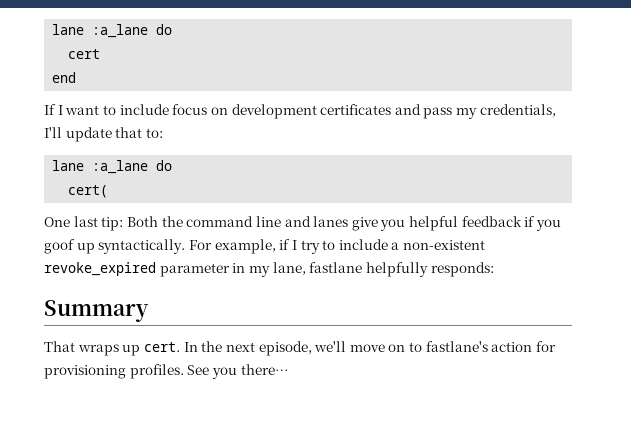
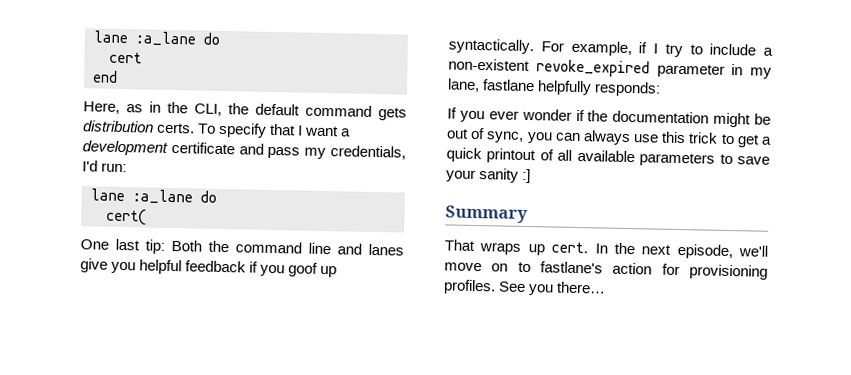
- If I want to include focus on development certificates and pass my credentials, I'll update that to:
+ Here, as in the CLI, the default command gets distribution certs. To specify that I want a development certificate and pass my credentials, I'd run:
+ If you ever wonder if the documentation might be out of sync, you can always use this trick to get a quick printout of all available parameters to save your sanity :]

